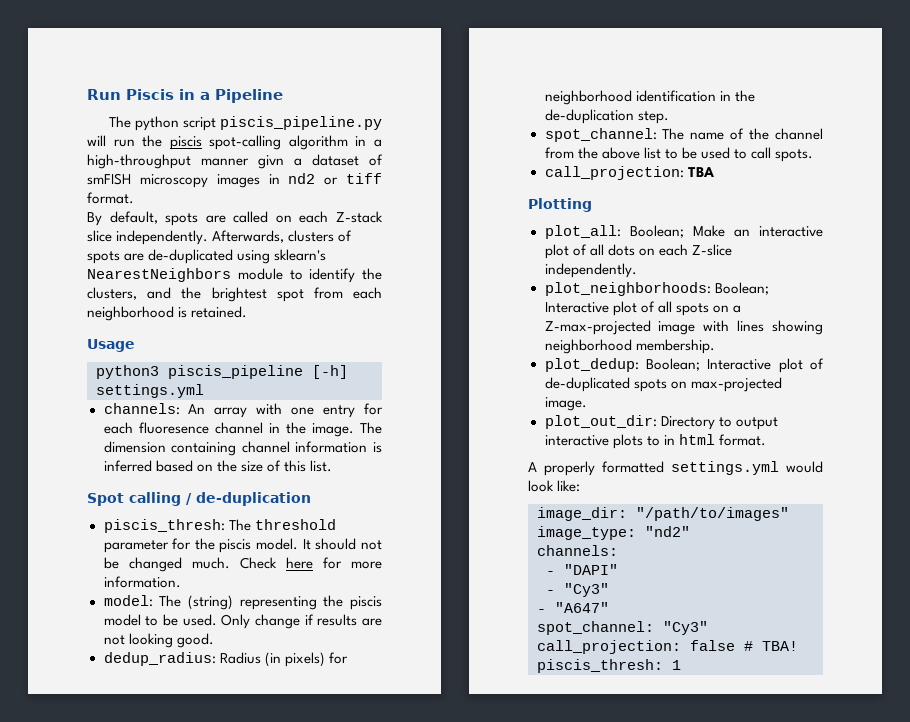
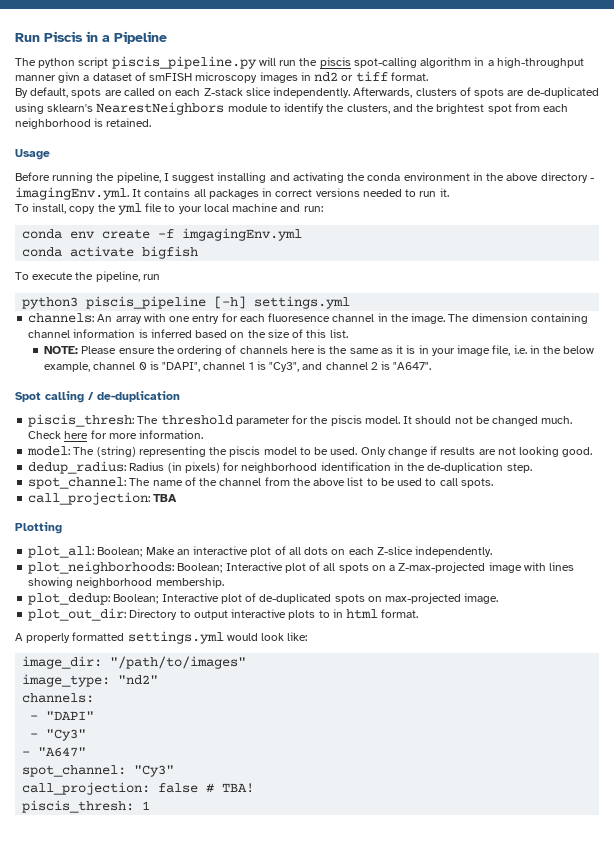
+ Before running the pipeline, I suggest installing and activating the conda environment in the above directory - imagingEnv.yml. It contains all packages in correct versions needed to run it.
+ To install, copy the yml file to your local machine and run:
+ conda env create -f imgagingEnv.yml
+ conda activate bigfish
+ To execute the pipeline, run
+ NOTE: Please ensure the ordering of channels here is the same as it is in your image file, i.e. in the below example, channel 0 is "DAPI", channel 1 is "Cy3", and channel 2 is "A647".

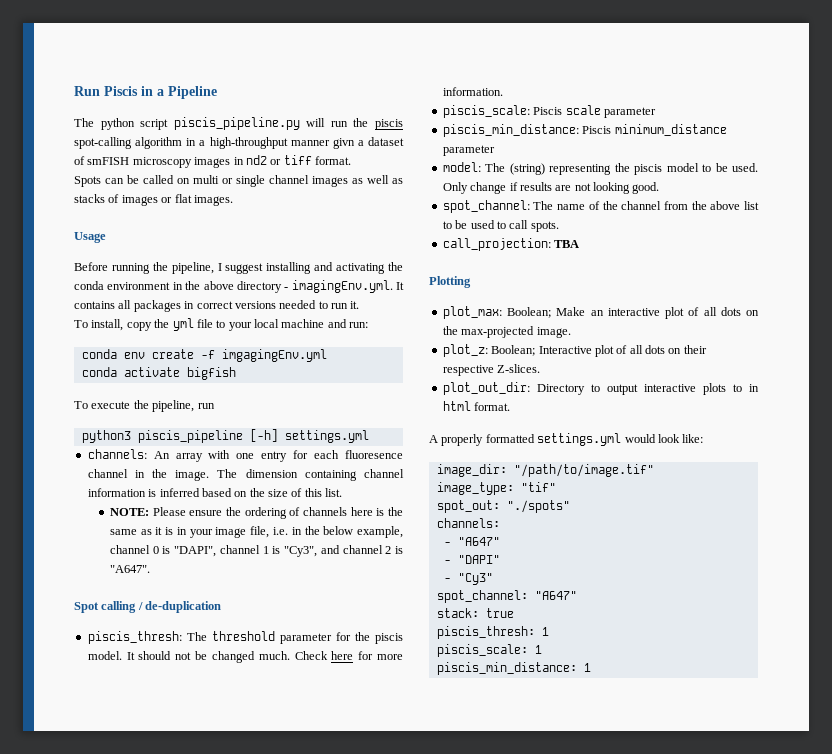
- By default, spots are called on each Z-stack slice independently. Afterwards, clusters of spots are de-duplicated using sklearn's NearestNeighbors module to identify the clusters, and the brightest spot from each neighborhood is retained.
+ Spots can be called on multi or single channel images as well as stacks of images or flat images.
+ piscis_scale: Piscis scale parameter
+ piscis_min_distance: Piscis minimum_distance parameter
- dedup_radius: Radius (in pixels) for neighborhood identification in the de-duplication step.
- plot_all: Boolean; Make an interactive plot of all dots on each Z-slice independently.
- plot_neighborhoods: Boolean; Interactive plot of all spots on a Z-max-projected image with lines showing neighborhood membership.
- plot_dedup: Boolean; Interactive plot of de-duplicated spots on max-projected image.
+ plot_max: Boolean; Make an interactive plot of all dots on the max-projected image.
+ plot_z: Boolean; Interactive plot of all dots on their respective Z-slices.
- image_dir: "/path/to/images"
+ image_dir: "/path/to/image.tif"
- image_type: "nd2"
+ image_type: "tif"
+ spot_out: "./spots"
  channels:
+ - "A647"
- - "A647"
- spot_channel: "Cy3"
- call_projection: false # TBA!
+ spot_channel: "A647"
+ stack: true
  piscis_thresh: 1
+ piscis_scale: 1
+ piscis_min_distance: 1

